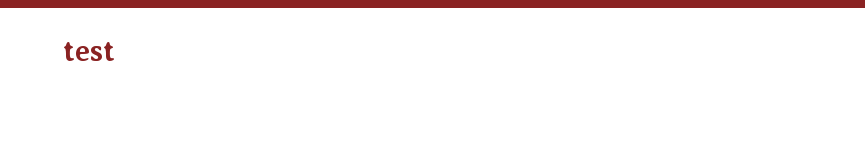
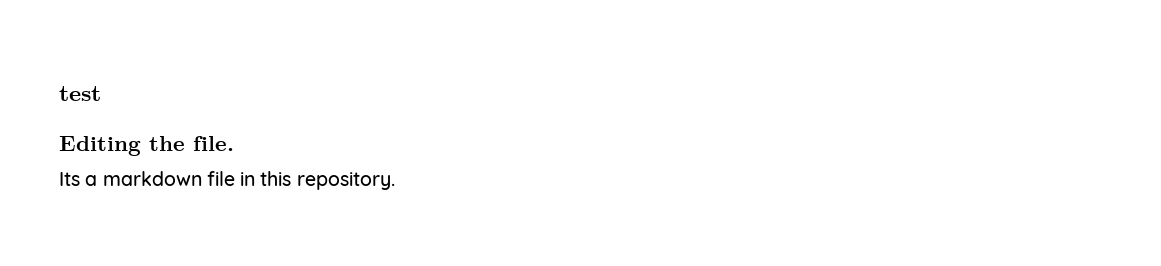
+ Editing the file.
+ Its a markdown file in this repository.

